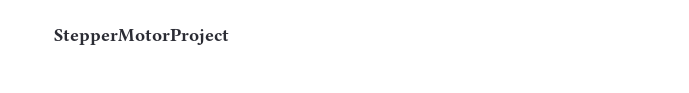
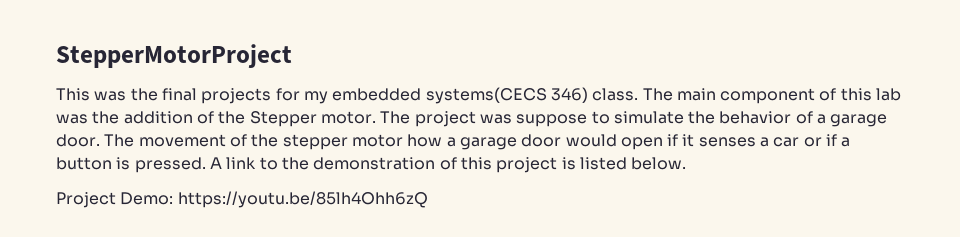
+ This was the final projects for my embedded systems(CECS 346) class. The main component of this lab was the addition of the Stepper motor. The project was suppose to simulate the behavior of a garage door. The movement of the stepper motor how a garage door would open if it senses a car or if a button is pressed. A link to the demonstration of this project is listed below.
+ Project Demo: https://youtu.be/85lh4Ohh6zQ

